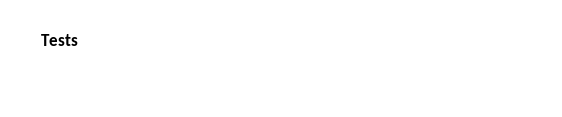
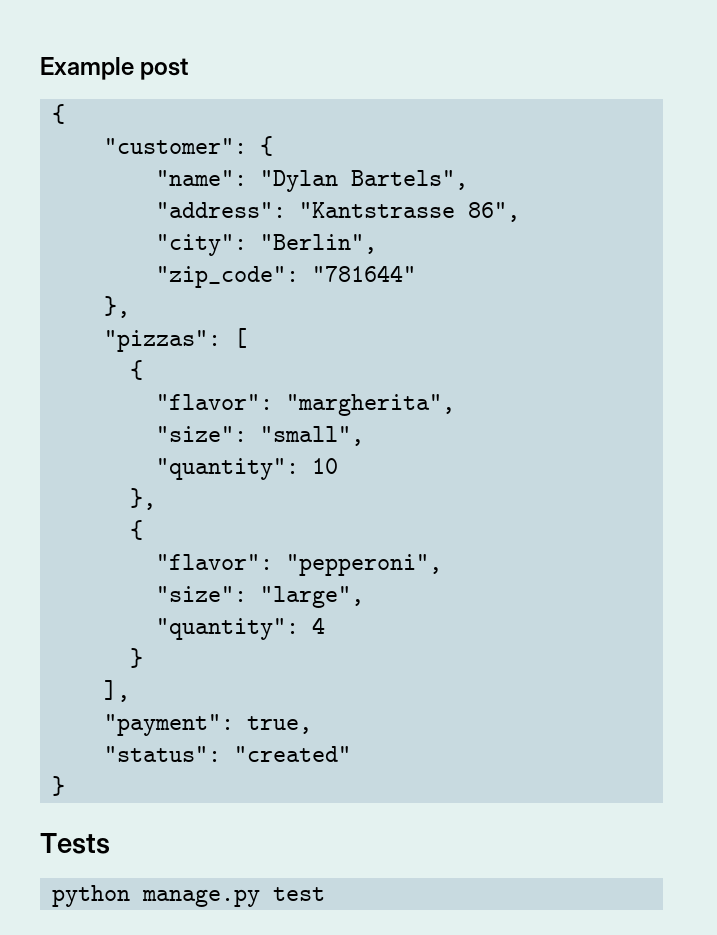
+ Example post
+ {
+ "customer": {
+ "name": "Dylan Bartels",
+ "address": "Kantstrasse 86",
+ "city": "Berlin",
+ "zip_code": "781644"
+ },
+ "pizzas": [
+ {
+ "flavor": "margherita",
+ "size": "small",
+ "quantity": 10
+ },
+ {
+ "flavor": "pepperoni",
+ "size": "large",
+ "quantity": 4
+ }
+ ],
+ "payment": true,
+ "status": "created"
+ }
  Tests
+ python manage.py test

